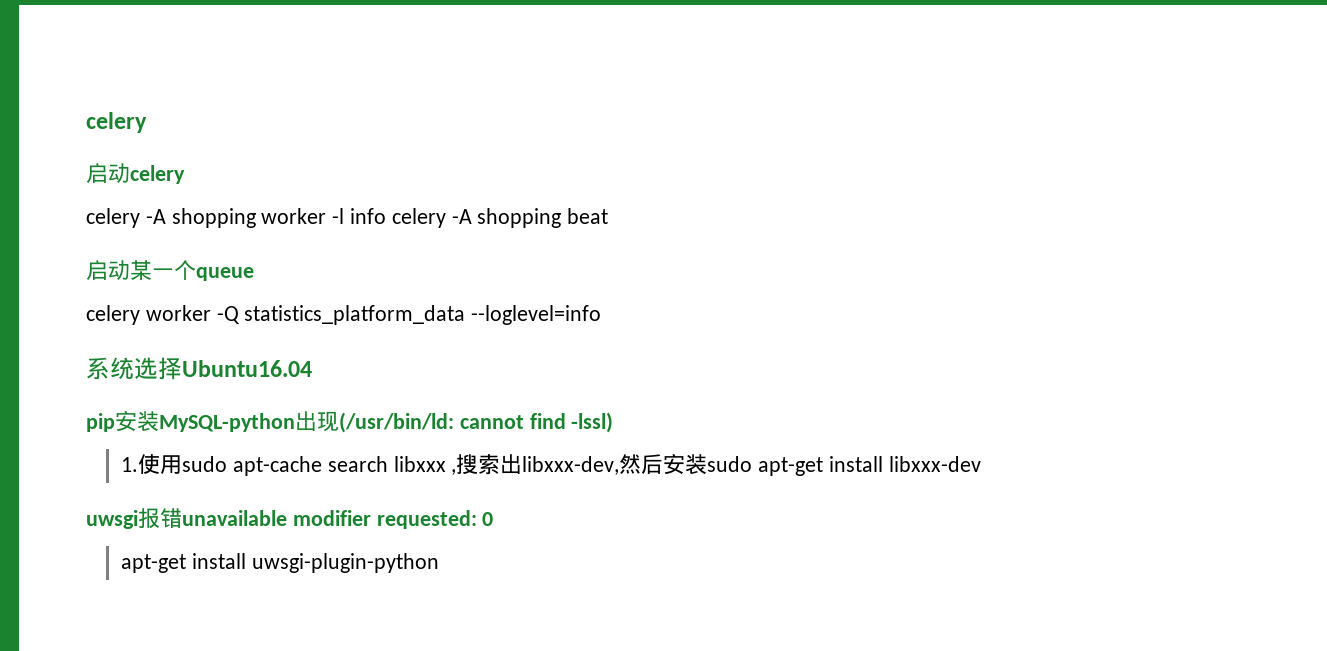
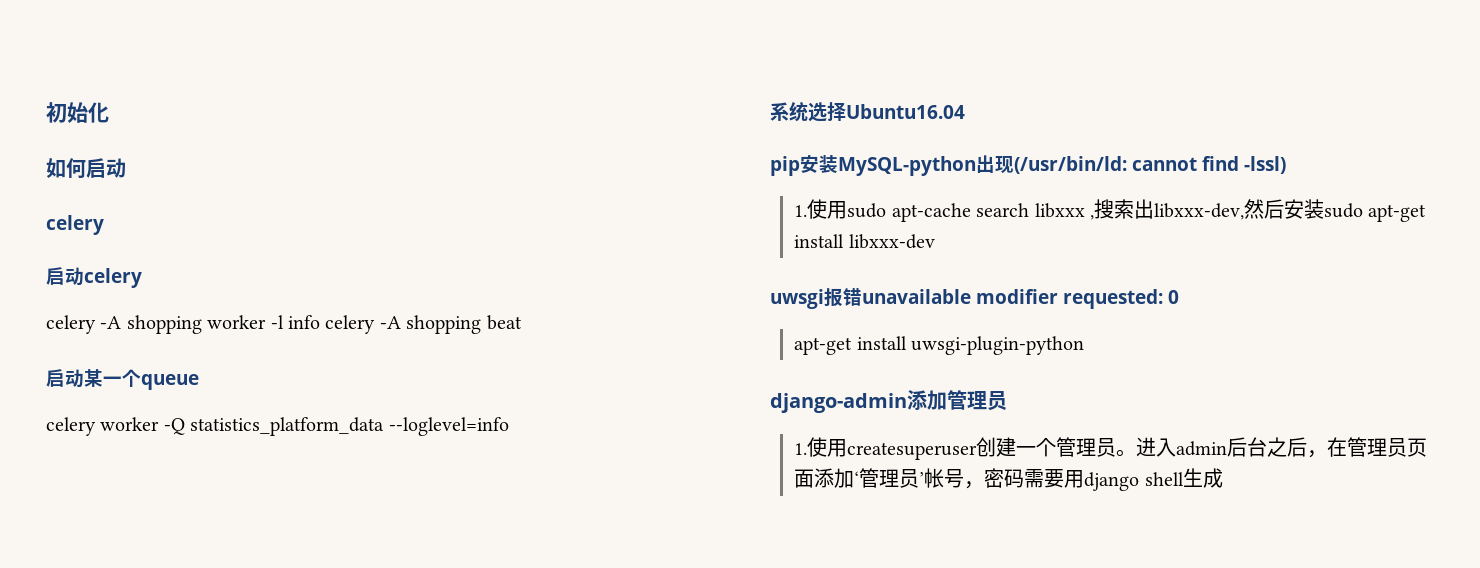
+ 初始化
+ 如何启动
+ django-admin添加管理员
+ 1.使用createsuperuser创建一个管理员。进入admin后台之后，在管理员页面添加‘管理员’帐号，密码需要用django shell生成

